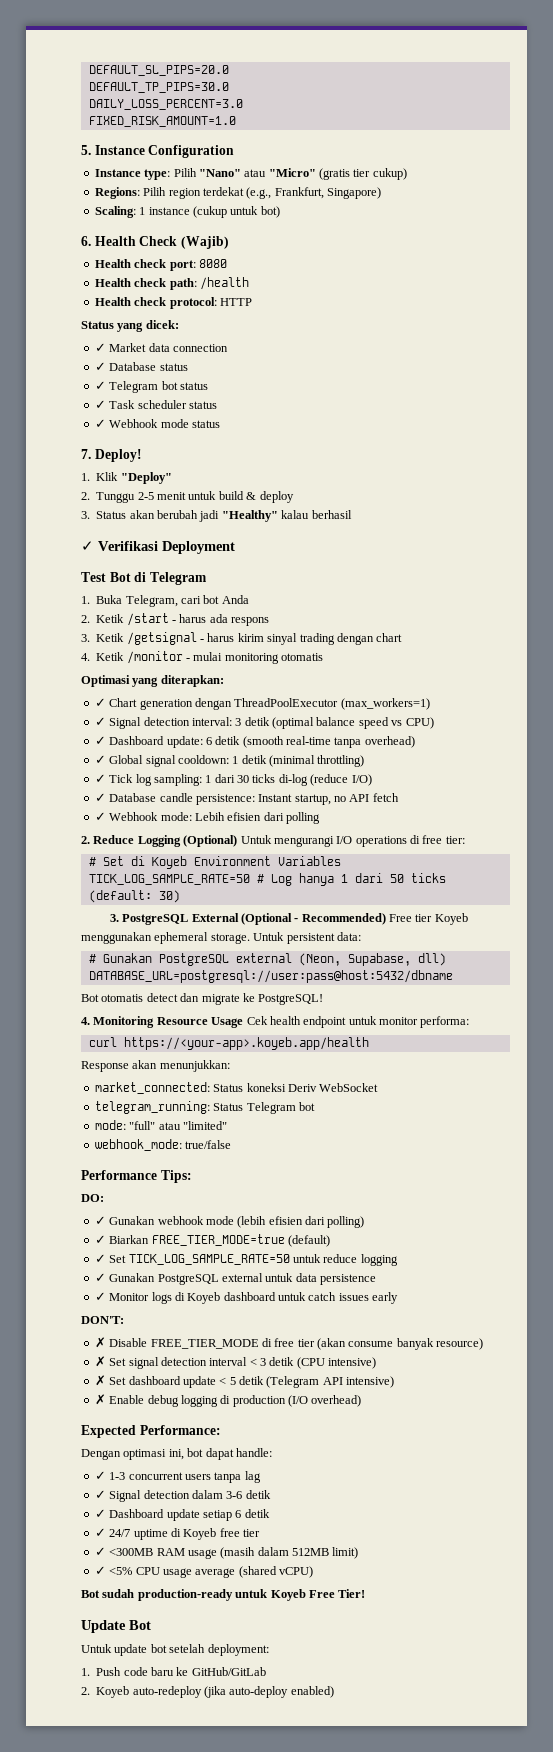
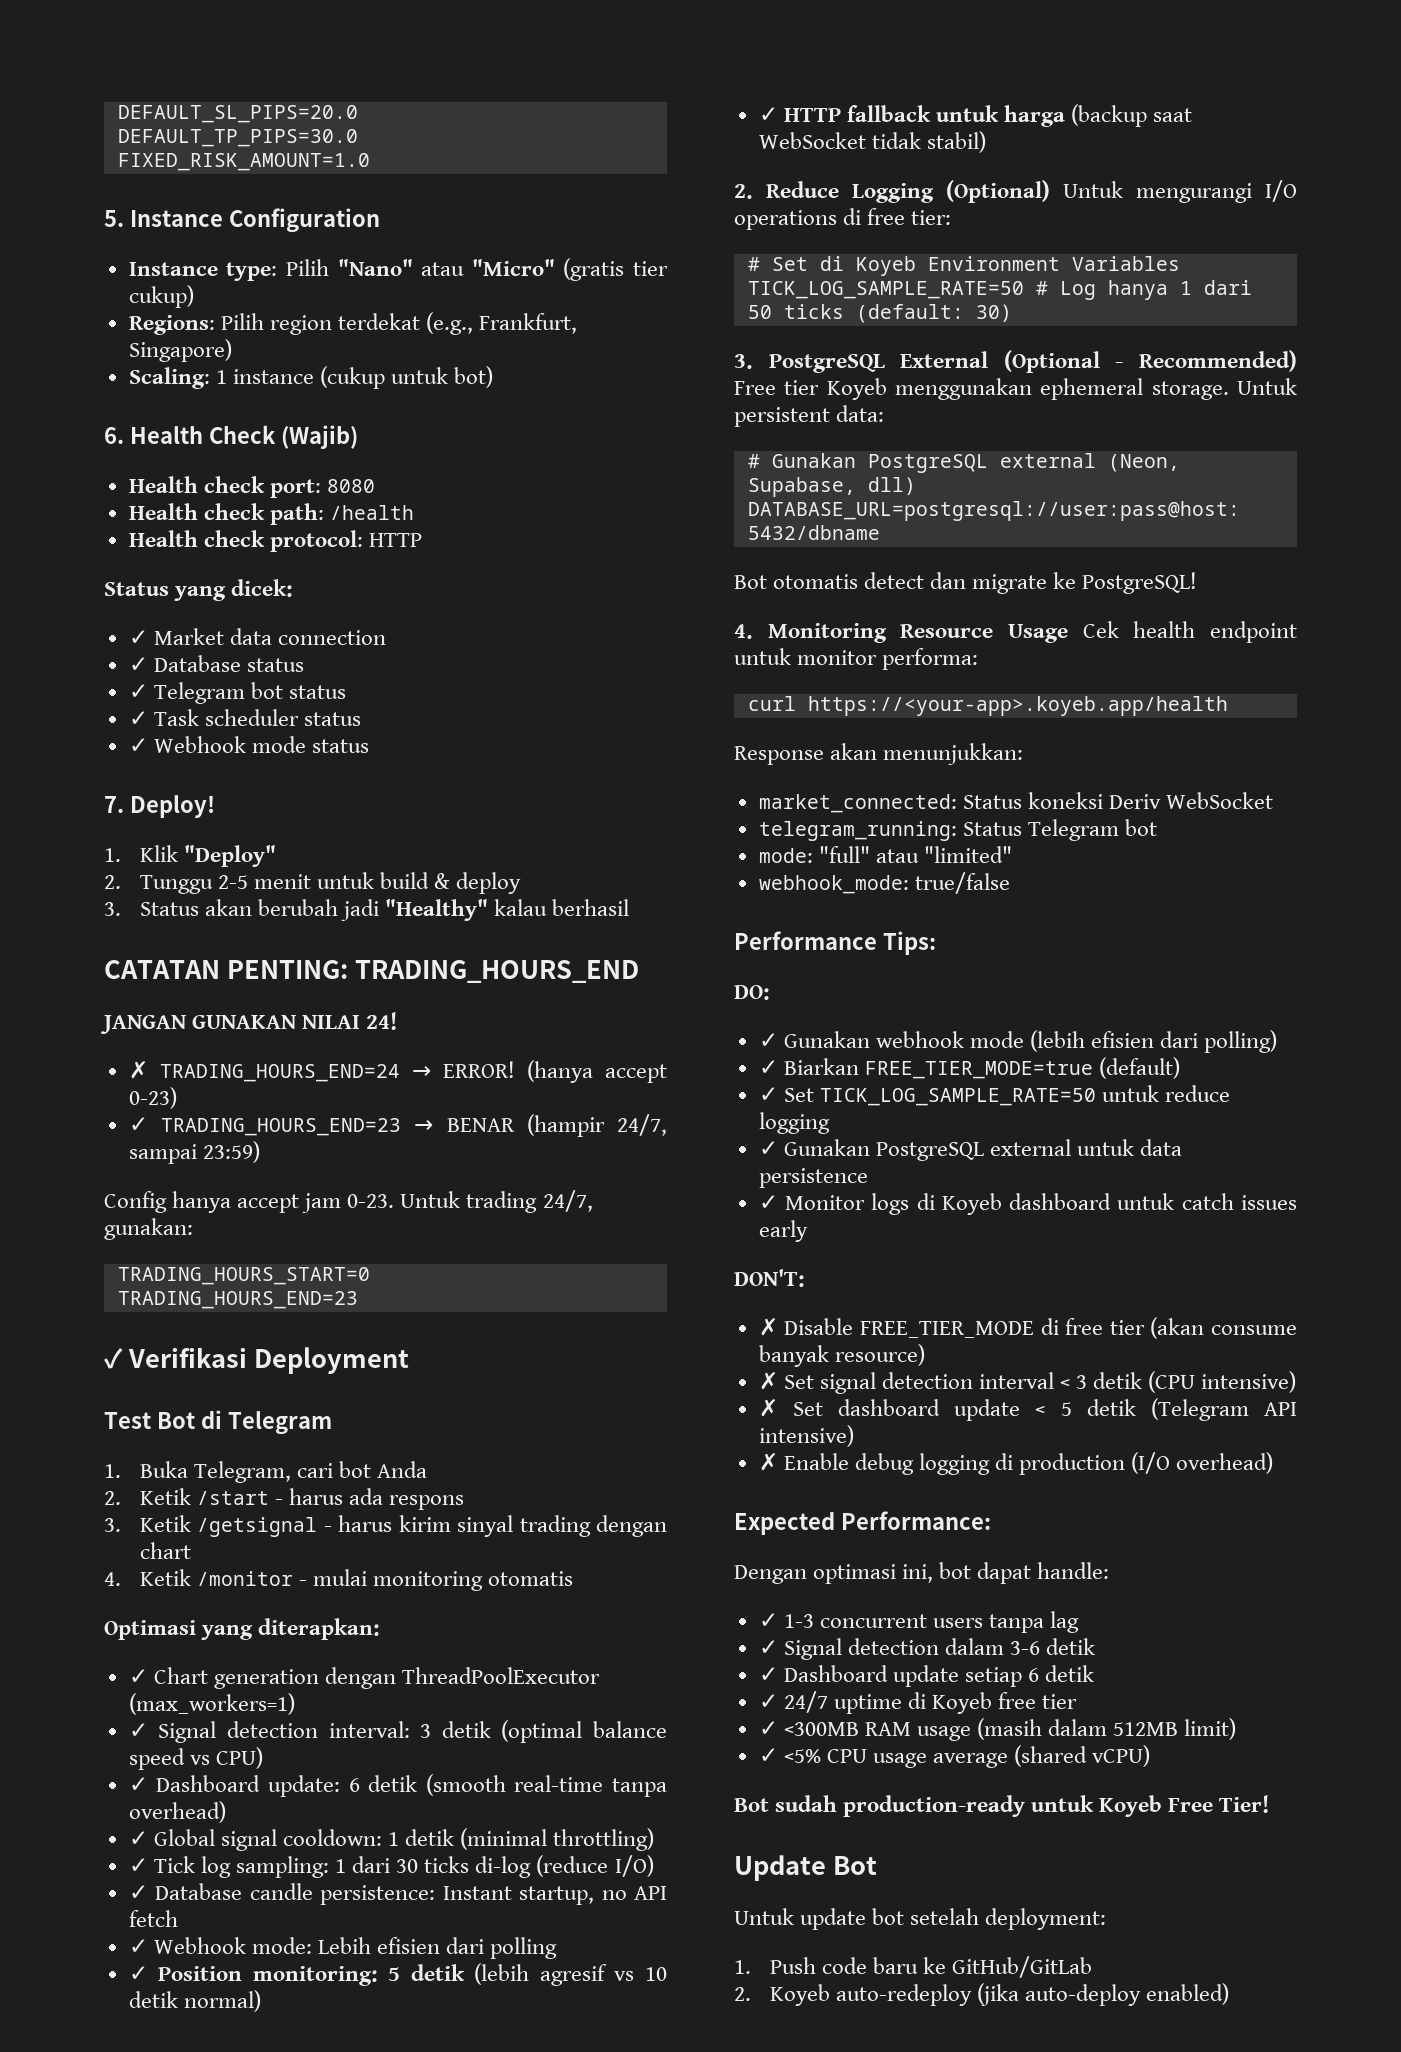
- DAILY_LOSS_PERCENT=3.0
+ CATATAN PENTING: TRADING_HOURS_END
+ JANGAN GUNAKAN NILAI 24!
+ ✗ TRADING_HOURS_END=24 → ERROR! (hanya accept 0-23)
+ ✓ TRADING_HOURS_END=23 → BENAR (hampir 24/7, sampai 23:59)
+ Config hanya accept jam 0-23. Untuk trading 24/7, gunakan:
+ TRADING_HOURS_START=0
+ TRADING_HOURS_END=23
+ ✓ Position monitoring: 5 detik (lebih agresif vs 10 detik normal)
+ ✓ HTTP fallback untuk harga (backup saat WebSocket tidak stabil)

